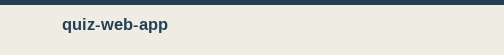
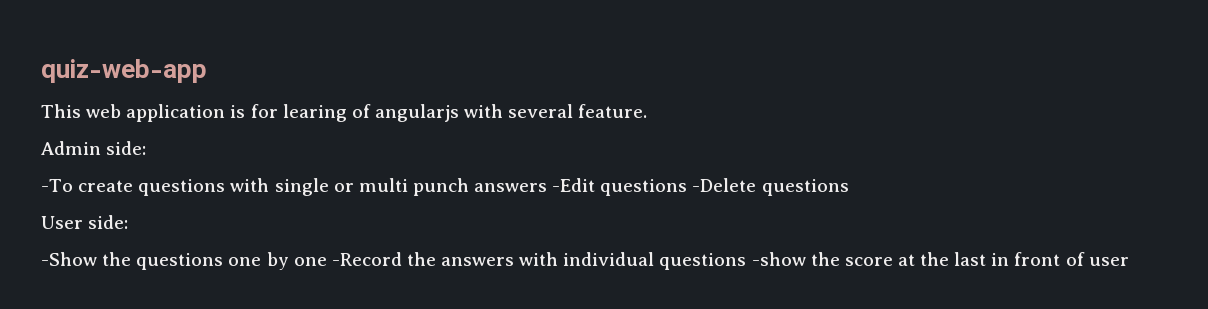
+ This web application is for learing of angularjs with several feature.
+ Admin side:
+ -To create questions with single or multi punch answers -Edit questions -Delete questions
+ User side:
+ -Show the questions one by one -Record the answers with individual questions -show the score at the last in front of user

